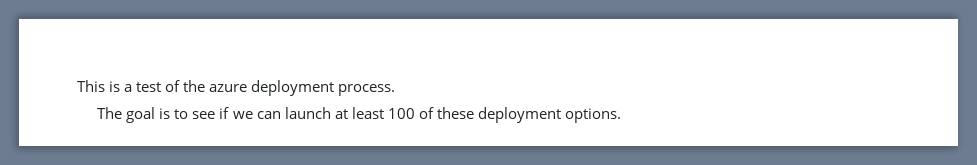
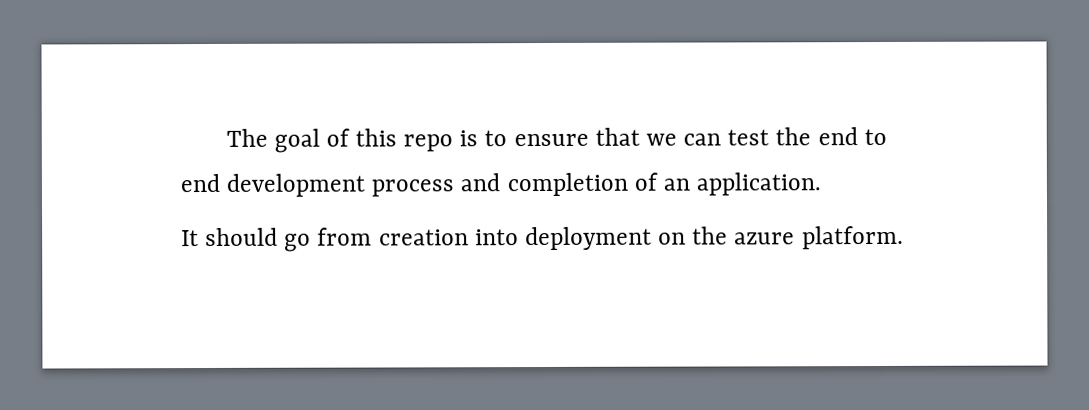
- This is a test of the azure deployment process.
- The goal is to see if we can launch at least 100 of these deployment options.
+ The goal of this repo is to ensure that we can test the end to end development process and completion of an application.
+ It should go from creation into deployment on the azure platform.

